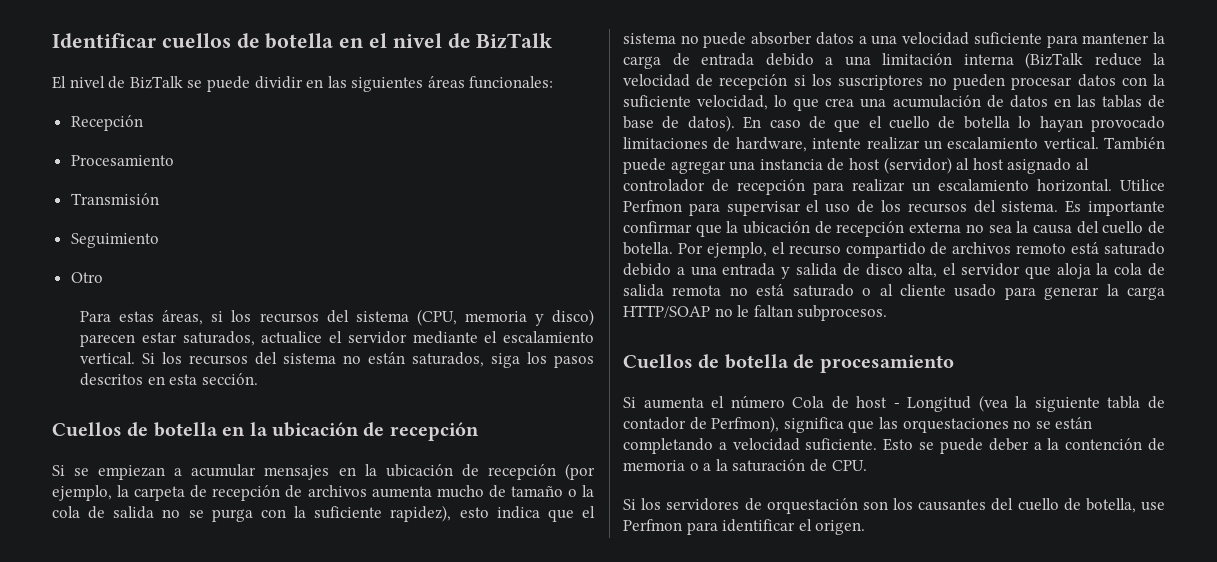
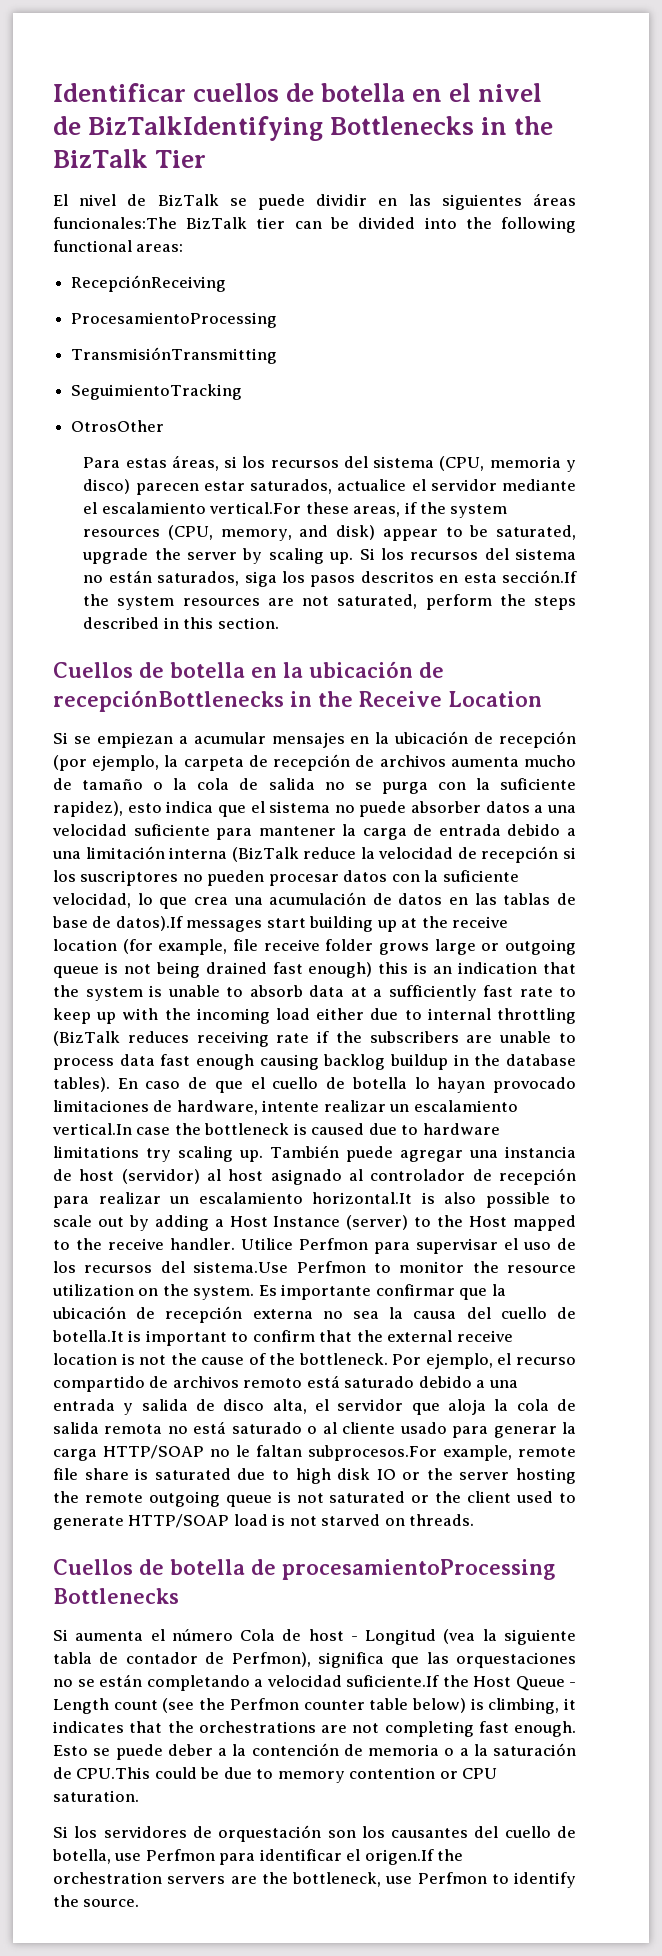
- Identificar cuellos de botella en el nivel de BizTalk
+ Identificar cuellos de botella en el nivel de BizTalkIdentifying Bottlenecks in the BizTalk Tier
- El nivel de BizTalk se puede dividir en las siguientes áreas funcionales:
- Recepción
- Procesamiento
- Transmisión
- Seguimiento
- Otro
+ El nivel de BizTalk se puede dividir en las siguientes áreas funcionales:The BizTalk tier can be divided into the following functional areas:
+ RecepciónReceiving
+ ProcesamientoProcessing
+ TransmisiónTransmitting
+ SeguimientoTracking
+ OtrosOther
- Para estas áreas, si los recursos del sistema (CPU, memoria y disco) parecen estar saturados, actualice el servidor mediante el escalamiento vertical.
+ Para estas áreas, si los recursos del sistema (CPU, memoria y disco) parecen estar saturados, actualice el servidor mediante el escalamiento vertical.For these areas, if the system resources (CPU, memory, and disk) appear to be saturated, upgrade the server by scaling up.
- Si los recursos del sistema no están saturados, siga los pasos descritos en esta sección.
+ Si los recursos del sistema no están saturados, siga los pasos descritos en esta sección.If the system resources are not saturated, perform the steps described in this section.
- Cuellos de botella en la ubicación de recepción
+ Cuellos de botella en la ubicación de recepciónBottlenecks in the Receive Location
- Si se empiezan a acumular mensajes en la ubicación de recepción (por ejemplo, la carpeta de recepción de archivos aumenta mucho de tamaño o la cola de salida no se purga con la suficiente rapidez), esto indica que el sistema no puede absorber datos a una velocidad suficiente para mantener la carga de entrada debido a una limitación interna (BizTalk reduce la velocidad de recepción si los suscriptores no pueden procesar datos con la suficiente velocidad, lo que crea una acumulación de datos en las tablas de base de datos).
+ Si se empiezan a acumular mensajes en la ubicación de recepción (por ejemplo, la carpeta de recepción de archivos aumenta mucho de tamaño o la cola de salida no se purga con la suficiente rapidez), esto indica que el sistema no puede absorber datos a una velocidad suficiente para mantener la carga de entrada debido a una limitación interna (BizTalk reduce la velocidad de recepción si los suscriptores no pueden procesar datos con la suficiente velocidad, lo que crea una acumulación de datos en las tablas de base de datos).If messages start building up at the receive location (for example, file receive folder grows large or outgoing queue is not being drained fast enough) this is an indication that the system is unable to absorb data at a sufficiently fast rate to keep up with the incoming load either due to internal throttling (BizTalk reduces receiving rate if the subscribers are unable to process data fast enough causing backlog buildup in the database tables).
- En caso de que el cuello de botella lo hayan provocado limitaciones de hardware, intente realizar un escalamiento vertical.
+ En caso de que el cuello de botella lo hayan provocado limitaciones de hardware, intente realizar un escalamiento vertical.In case the bottleneck is caused due to hardware limitations try scaling up.
- También puede agregar una instancia de host (servidor) al host asignado al controlador de recepción para realizar un escalamiento horizontal.
+ También puede agregar una instancia de host (servidor) al host asignado al controlador de recepción para realizar un escalamiento horizontal.It is also possible to scale out by adding a Host Instance (server) to the Host mapped to the receive handler.
- Utilice Perfmon para supervisar el uso de los recursos del sistema.
+ Utilice Perfmon para supervisar el uso de los recursos del sistema.Use Perfmon to monitor the resource utilization on the system.
- Es importante confirmar que la ubicación de recepción externa no sea la causa del cuello de botella.
+ Es importante confirmar que la ubicación de recepción externa no sea la causa del cuello de botella.It is important to confirm that the external receive location is not the cause of the bottleneck.
- Por ejemplo, el recurso compartido de archivos remoto está saturado debido a una entrada y salida de disco alta, el servidor que aloja la cola de salida remota no está saturado o al cliente usado para generar la carga HTTP/SOAP no le faltan subprocesos.
+ Por ejemplo, el recurso compartido de archivos remoto está saturado debido a una entrada y salida de disco alta, el servidor que aloja la cola de salida remota no está saturado o al cliente usado para generar la carga HTTP/SOAP no le faltan subprocesos.For example, remote file share is saturated due to high disk IO or the server hosting the remote outgoing queue is not saturated or the client used to generate HTTP/SOAP load is not starved on threads.
- Cuellos de botella de procesamiento
+ Cuellos de botella de procesamientoProcessing Bottlenecks
- Si aumenta el número Cola de host - Longitud (vea la siguiente tabla de contador de Perfmon), significa que las orquestaciones no se están completando a velocidad suficiente.
+ Si aumenta el número Cola de host - Longitud (vea la siguiente tabla de contador de Perfmon), significa que las orquestaciones no se están completando a velocidad suficiente.If the Host Queue - Length count (see the Perfmon counter table below) is climbing, it indicates that the orchestrations are not completing fast enough.
- Esto se puede deber a la contención de memoria o a la saturación de CPU.
+ Esto se puede deber a la contención de memoria o a la saturación de CPU.This could be due to memory contention or CPU saturation.
- Si los servidores de orquestación son los causantes del cuello de botella, use Perfmon para identificar el origen.
+ Si los servidores de orquestación son los causantes del cuello de botella, use Perfmon para identificar el origen.If the orchestration servers are the bottleneck, use Perfmon to identify the source.

